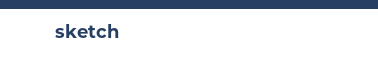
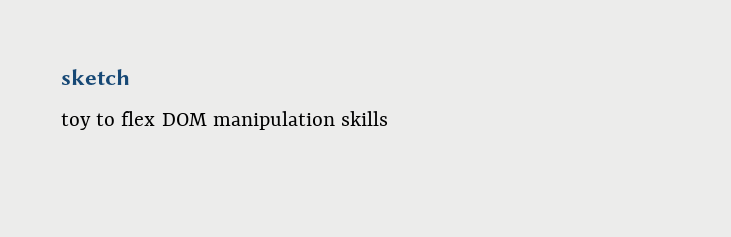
+ toy to flex DOM manipulation skills

